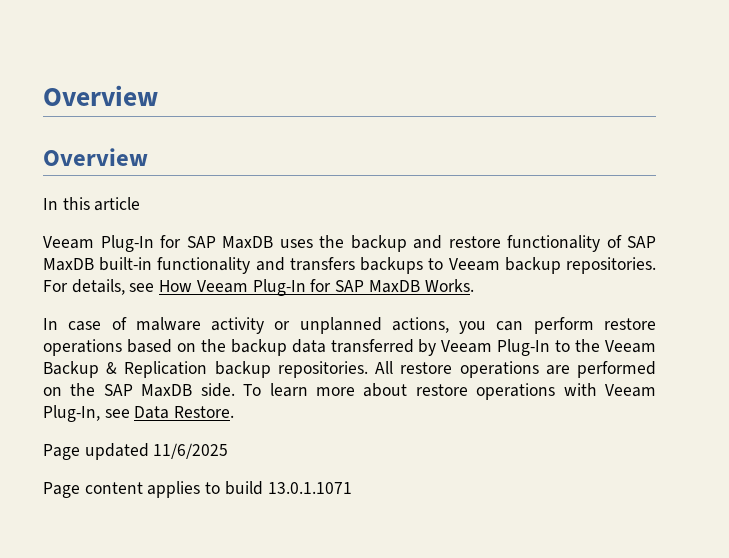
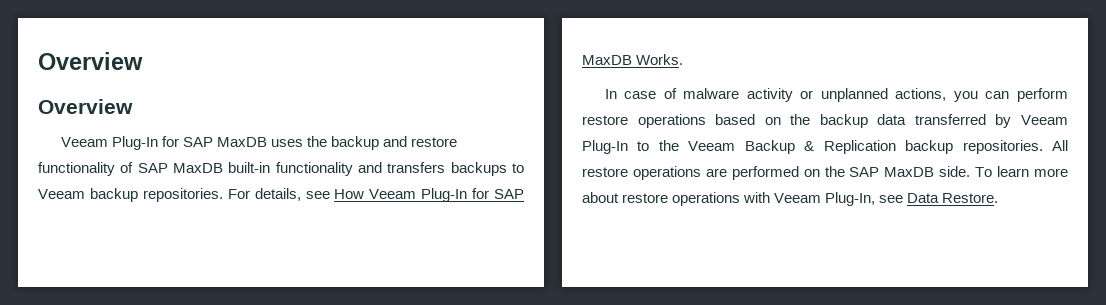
- In this article
- Page updated 11/6/2025
- Page content applies to build 13.0.1.1071

